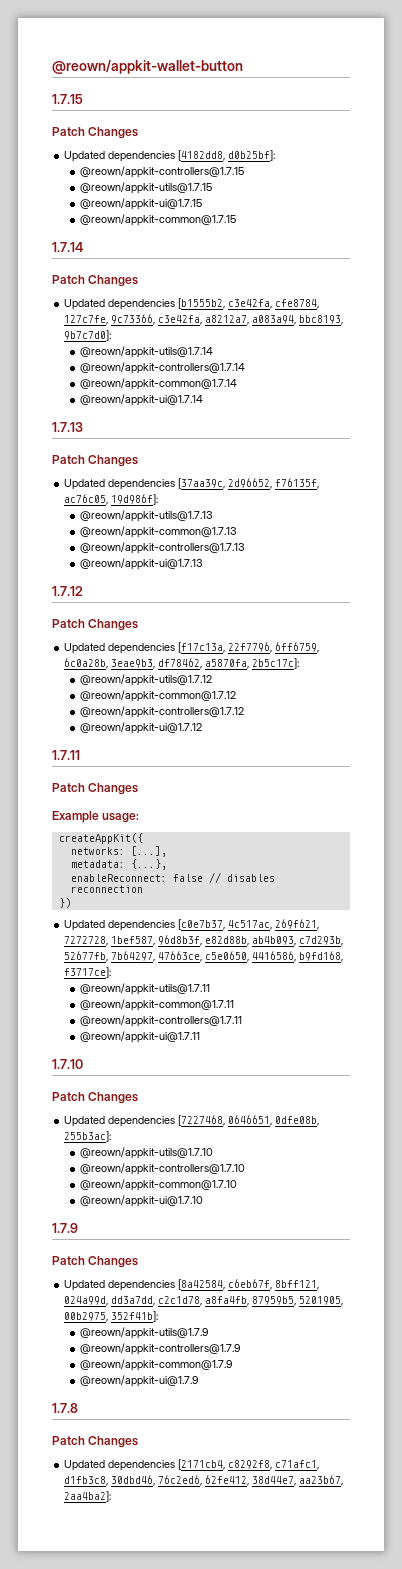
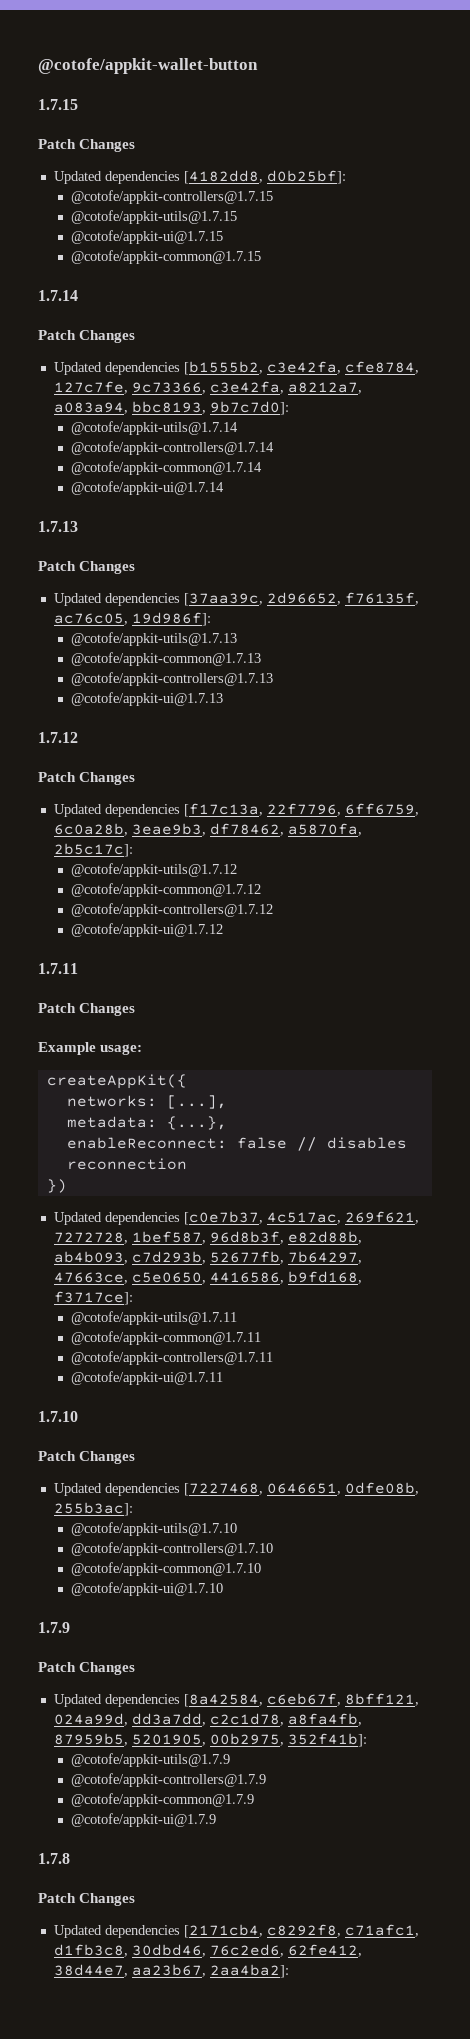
- @reown/appkit-wallet-button
+ @cotofe/appkit-wallet-button
- @reown/appkit-controllers@1.7.15
- @reown/appkit-utils@1.7.15
- @reown/appkit-ui@1.7.15
- @reown/appkit-common@1.7.15
+ @cotofe/appkit-controllers@1.7.15
+ @cotofe/appkit-utils@1.7.15
+ @cotofe/appkit-ui@1.7.15
+ @cotofe/appkit-common@1.7.15
- @reown/appkit-utils@1.7.14
- @reown/appkit-controllers@1.7.14
- @reown/appkit-common@1.7.14
- @reown/appkit-ui@1.7.14
+ @cotofe/appkit-utils@1.7.14
+ @cotofe/appkit-controllers@1.7.14
+ @cotofe/appkit-common@1.7.14
+ @cotofe/appkit-ui@1.7.14
- @reown/appkit-utils@1.7.13
- @reown/appkit-common@1.7.13
- @reown/appkit-controllers@1.7.13
- @reown/appkit-ui@1.7.13
+ @cotofe/appkit-utils@1.7.13
+ @cotofe/appkit-common@1.7.13
+ @cotofe/appkit-controllers@1.7.13
+ @cotofe/appkit-ui@1.7.13
- @reown/appkit-utils@1.7.12
- @reown/appkit-common@1.7.12
- @reown/appkit-controllers@1.7.12
- @reown/appkit-ui@1.7.12
+ @cotofe/appkit-utils@1.7.12
+ @cotofe/appkit-common@1.7.12
+ @cotofe/appkit-controllers@1.7.12
+ @cotofe/appkit-ui@1.7.12
- @reown/appkit-utils@1.7.11
- @reown/appkit-common@1.7.11
- @reown/appkit-controllers@1.7.11
- @reown/appkit-ui@1.7.11
+ @cotofe/appkit-utils@1.7.11
+ @cotofe/appkit-common@1.7.11
+ @cotofe/appkit-controllers@1.7.11
+ @cotofe/appkit-ui@1.7.11
- @reown/appkit-utils@1.7.10
- @reown/appkit-controllers@1.7.10
- @reown/appkit-common@1.7.10
- @reown/appkit-ui@1.7.10
+ @cotofe/appkit-utils@1.7.10
+ @cotofe/appkit-controllers@1.7.10
+ @cotofe/appkit-common@1.7.10
+ @cotofe/appkit-ui@1.7.10
- @reown/appkit-utils@1.7.9
- @reown/appkit-controllers@1.7.9
- @reown/appkit-common@1.7.9
- @reown/appkit-ui@1.7.9
+ @cotofe/appkit-utils@1.7.9
+ @cotofe/appkit-controllers@1.7.9
+ @cotofe/appkit-common@1.7.9
+ @cotofe/appkit-ui@1.7.9

